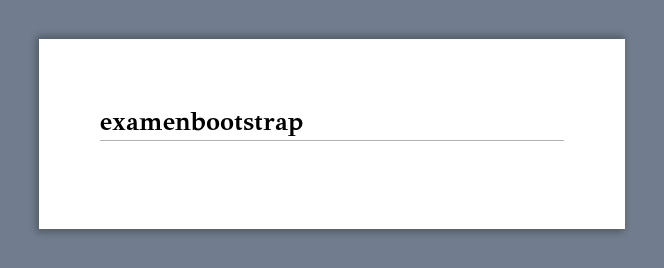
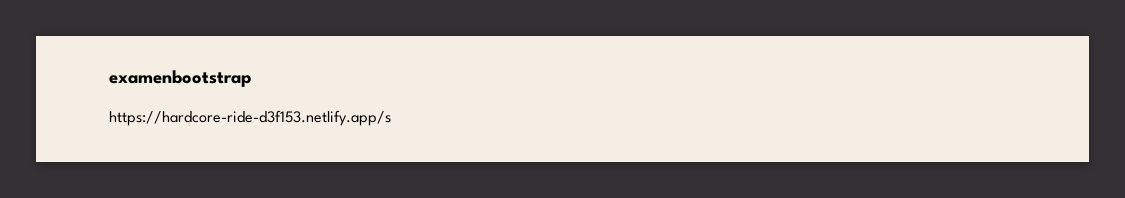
+ https://hardcore-ride-d3f153.netlify.app/s

